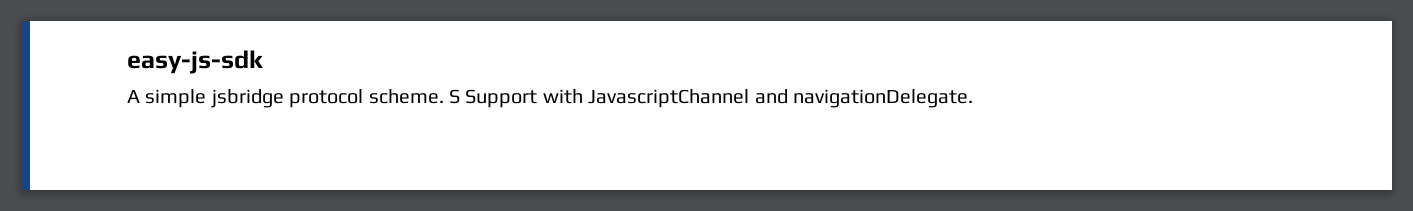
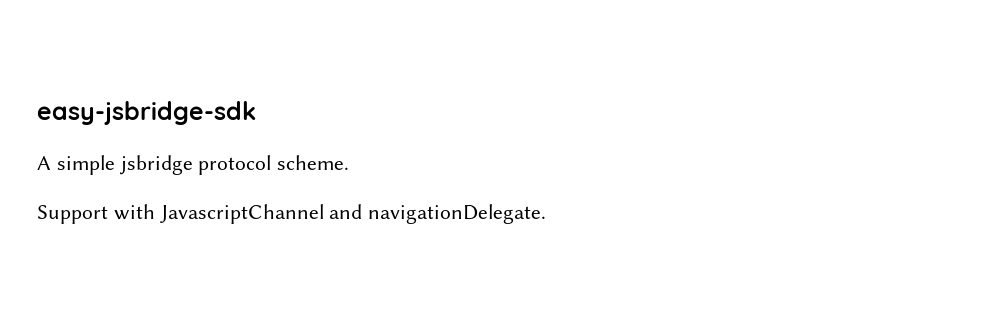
- easy-js-sdk
+ easy-jsbridge-sdk
- A simple jsbridge protocol scheme. S Support with JavascriptChannel and navigationDelegate.
+ A simple jsbridge protocol scheme.
+ Support with JavascriptChannel and navigationDelegate.

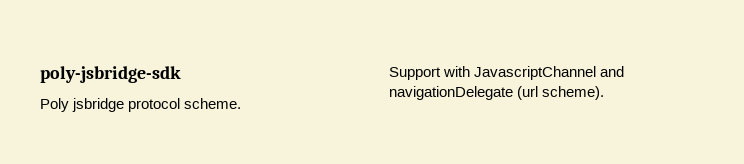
- easy-jsbridge-sdk
- A simple jsbridge protocol scheme.
+ poly-jsbridge-sdk
+ Poly jsbridge protocol scheme.
- Support with JavascriptChannel and navigationDelegate.
+ Support with JavascriptChannel and navigationDelegate (url scheme).

